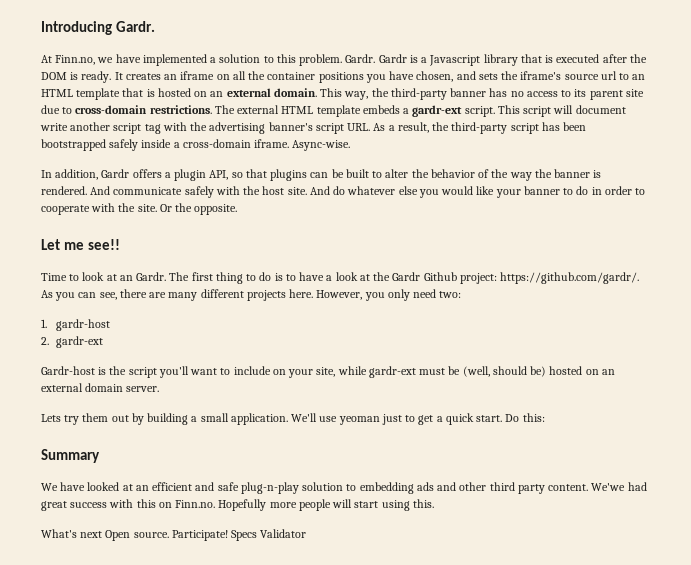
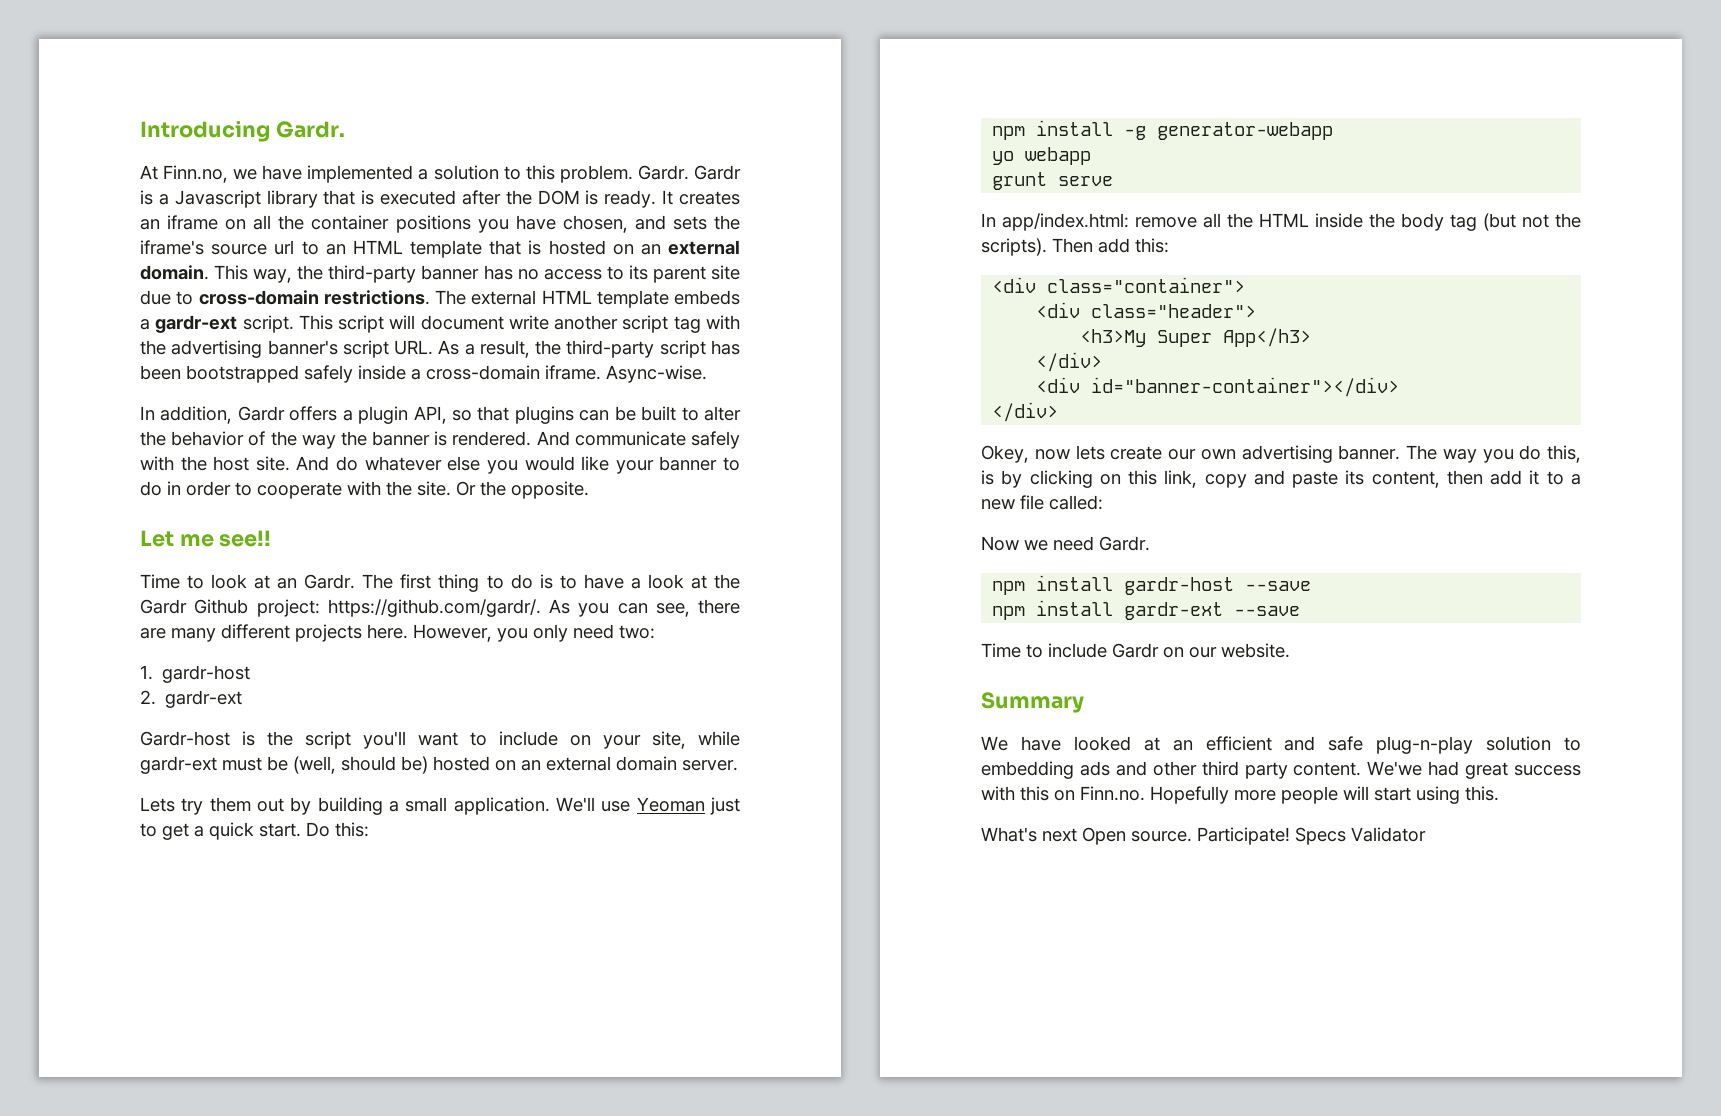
- We'll use yeoman just to get a quick start.
+ We'll use Yeoman just to get a quick start.
+ npm install -g generator-webapp
+ yo webapp
+ grunt serve
+ In app/index.html: remove all the HTML inside the body tag (but not the scripts). Then add this:
+ <div class="container">
+ <div class="header">
+ <h3>My Super App</h3>
+ </div>
+ <div id="banner-container"></div>
+ </div>
+ Okey, now lets create our own advertising banner. The way you do this, is by clicking on this link, copy and paste its content, then add it to a new file called:
+ Now we need Gardr.
+ npm install gardr-host --save
+ npm install gardr-ext --save
+ Time to include Gardr on our website.

